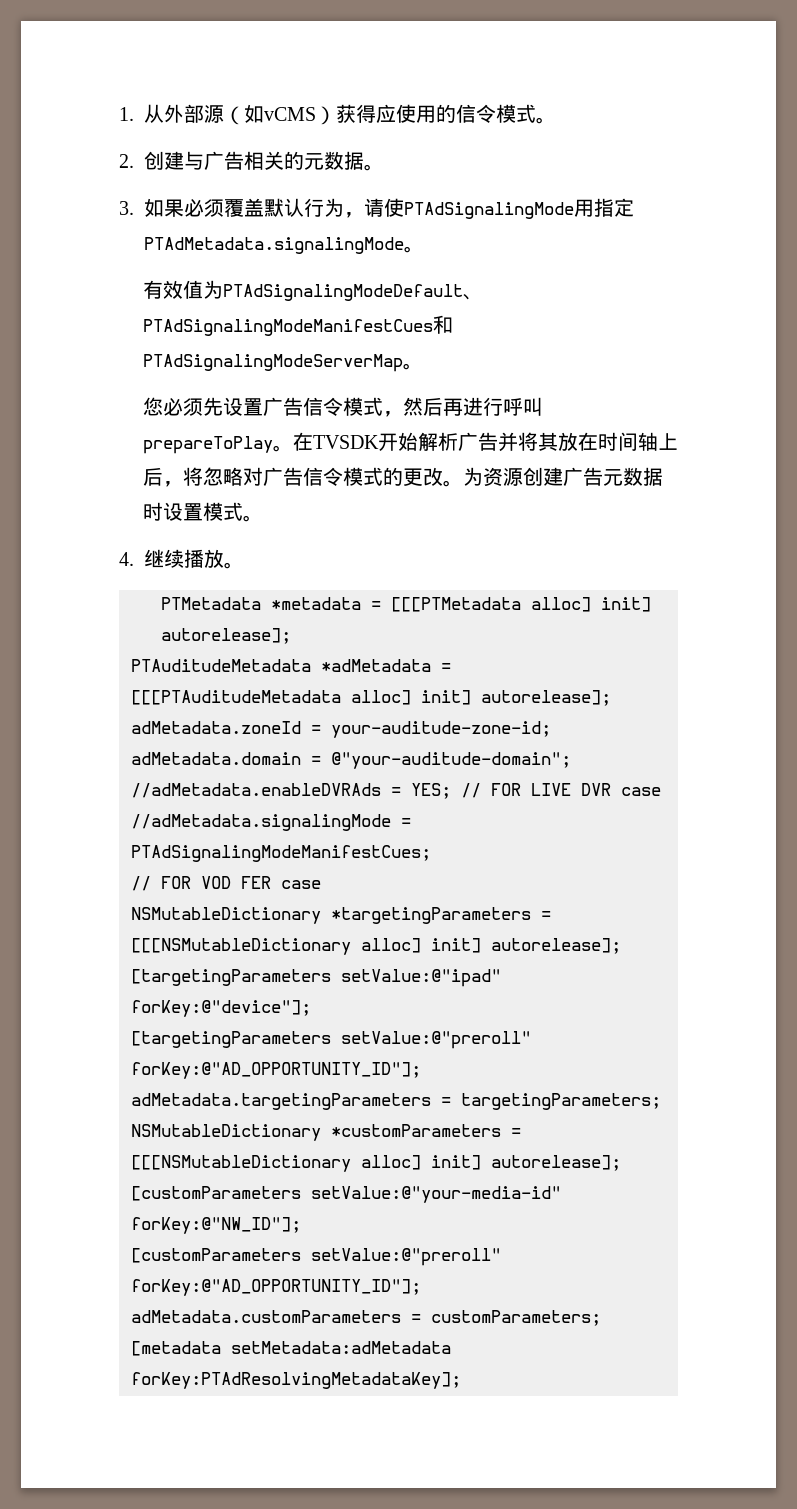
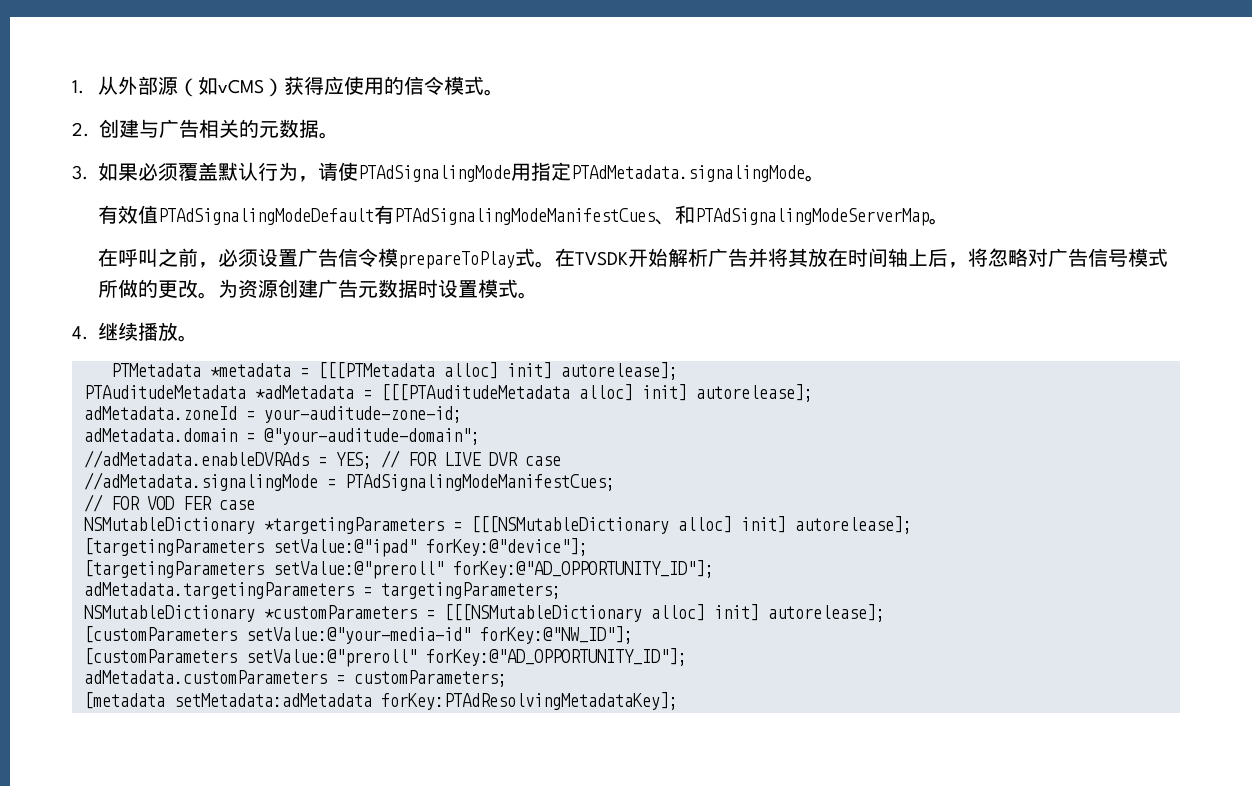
- 有效值为PTAdSignalingModeDefault、PTAdSignalingModeManifestCues和PTAdSignalingModeServerMap。
+ 有效值PTAdSignalingModeDefault有PTAdSignalingModeManifestCues、和PTAdSignalingModeServerMap。
- 您必须先设置广告信令模式，然后再进行呼叫prepareToPlay。
+ 在呼叫之前，必须设置广告信令模prepareToPlay式。
- 在TVSDK开始解析广告并将其放在时间轴上后，将忽略对广告信令模式的更改。
+ 在TVSDK开始解析广告并将其放在时间轴上后，将忽略对广告信号模式所做的更改。

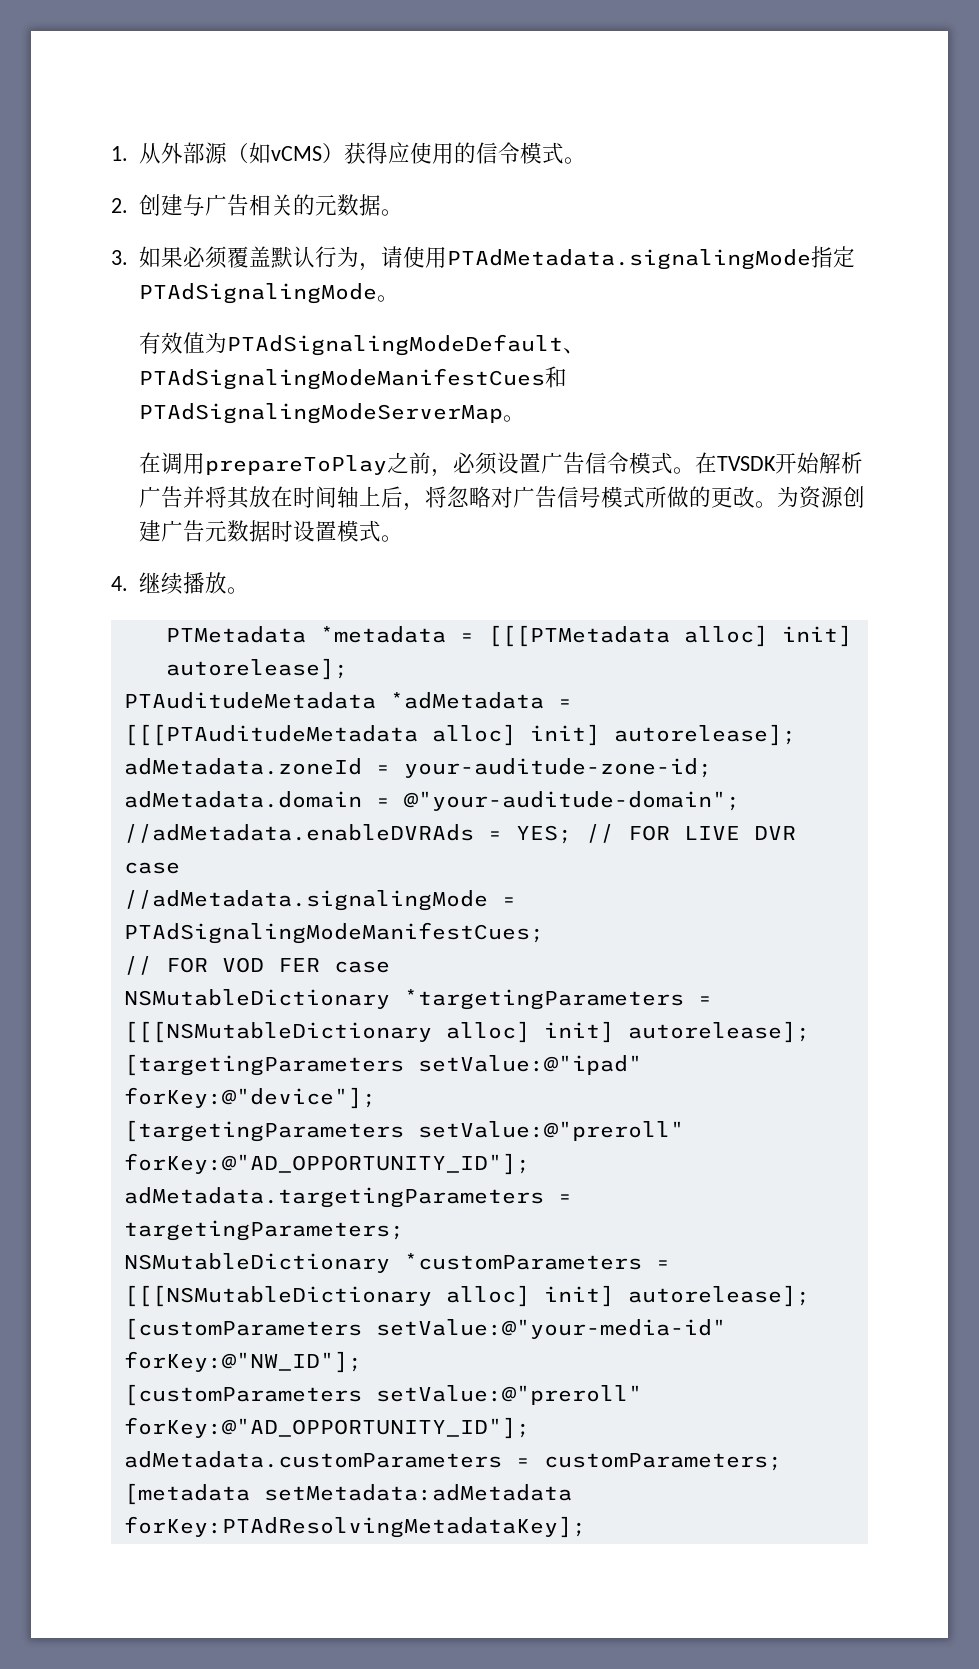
- 3.如果必须覆盖默认行为，请使PTAdSignalingMode用指定PTAdMetadata.signalingMode。
+ 3.如果必须覆盖默认行为，请使用PTAdMetadata.signalingMode指定PTAdSignalingMode。
- 有效值PTAdSignalingModeDefault有PTAdSignalingModeManifestCues、和PTAdSignalingModeServerMap。
+ 有效值为PTAdSignalingModeDefault、PTAdSignalingModeManifestCues和PTAdSignalingModeServerMap。
- 在呼叫之前，必须设置广告信令模prepareToPlay式。
+ 在调用prepareToPlay之前，必须设置广告信令模式。

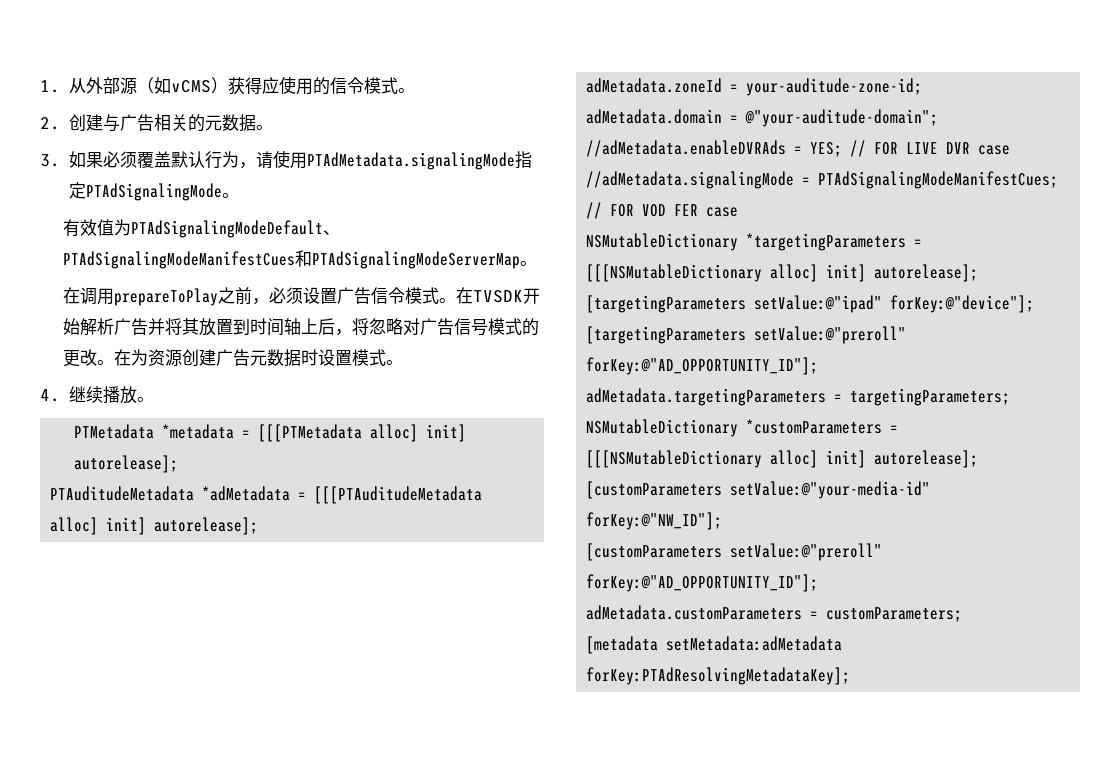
- 在TVSDK开始解析广告并将其放在时间轴上后，将忽略对广告信号模式所做的更改。
+ 在TVSDK开始解析广告并将其放置到时间轴上后，将忽略对广告信号模式的更改。
- 为资源创建广告元数据时设置模式。
+ 在为资源创建广告元数据时设置模式。

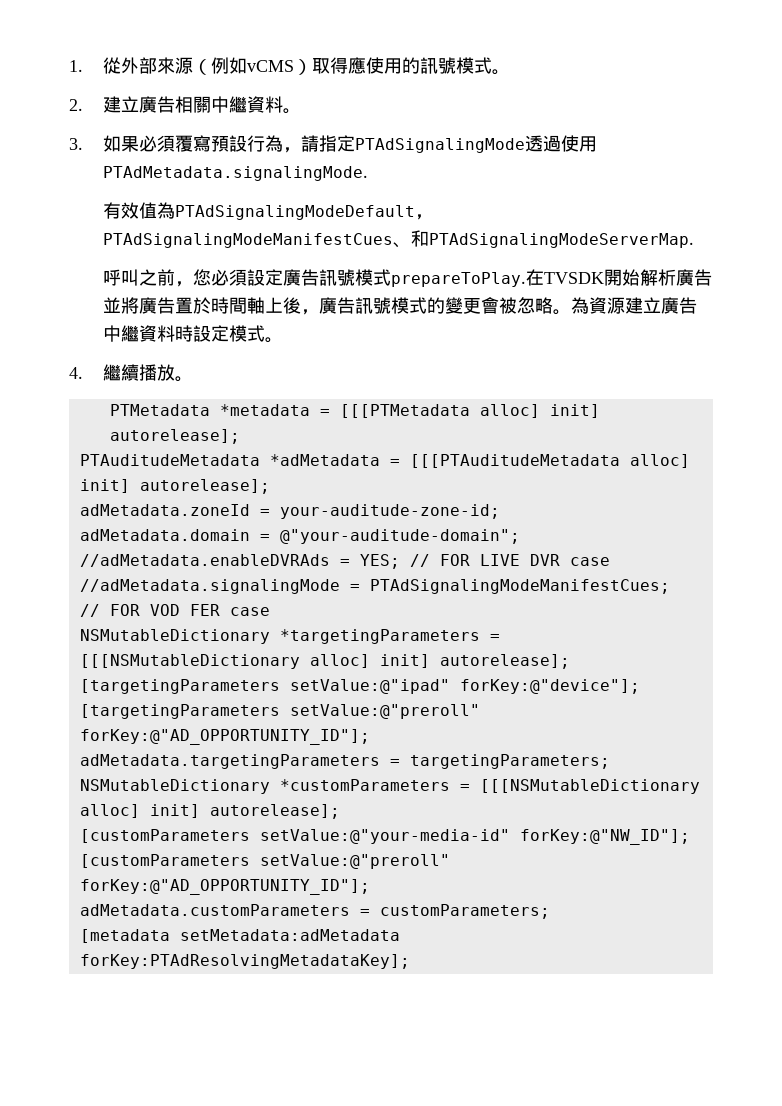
- 1.从外部源（如vCMS）获得应使用的信令模式。
- 2.创建与广告相关的元数据。
- 3.如果必须覆盖默认行为，请使用PTAdMetadata.signalingMode指定PTAdSignalingMode。
- 有效值为PTAdSignalingModeDefault、PTAdSignalingModeManifestCues和PTAdSignalingModeServerMap。
- 在调用prepareToPlay之前，必须设置广告信令模式。在TVSDK开始解析广告并将其放置到时间轴上后，将忽略对广告信号模式的更改。在为资源创建广告元数据时设置模式。
+ 1.從外部來源（例如vCMS）取得應使用的訊號模式。
+ 2.建立廣告相關中繼資料。
+ 3.如果必須覆寫預設行為，請指定PTAdSignalingMode透過使用PTAdMetadata.signalingMode.
+ 有效值為PTAdSignalingModeDefault，PTAdSignalingModeManifestCues、和PTAdSignalingModeServerMap.
+ 呼叫之前，您必須設定廣告訊號模式prepareToPlay.在TVSDK開始解析廣告並將廣告置於時間軸上後，廣告訊號模式的變更會被忽略。為資源建立廣告中繼資料時設定模式。
- 4.继续播放。
+ 4.繼續播放。

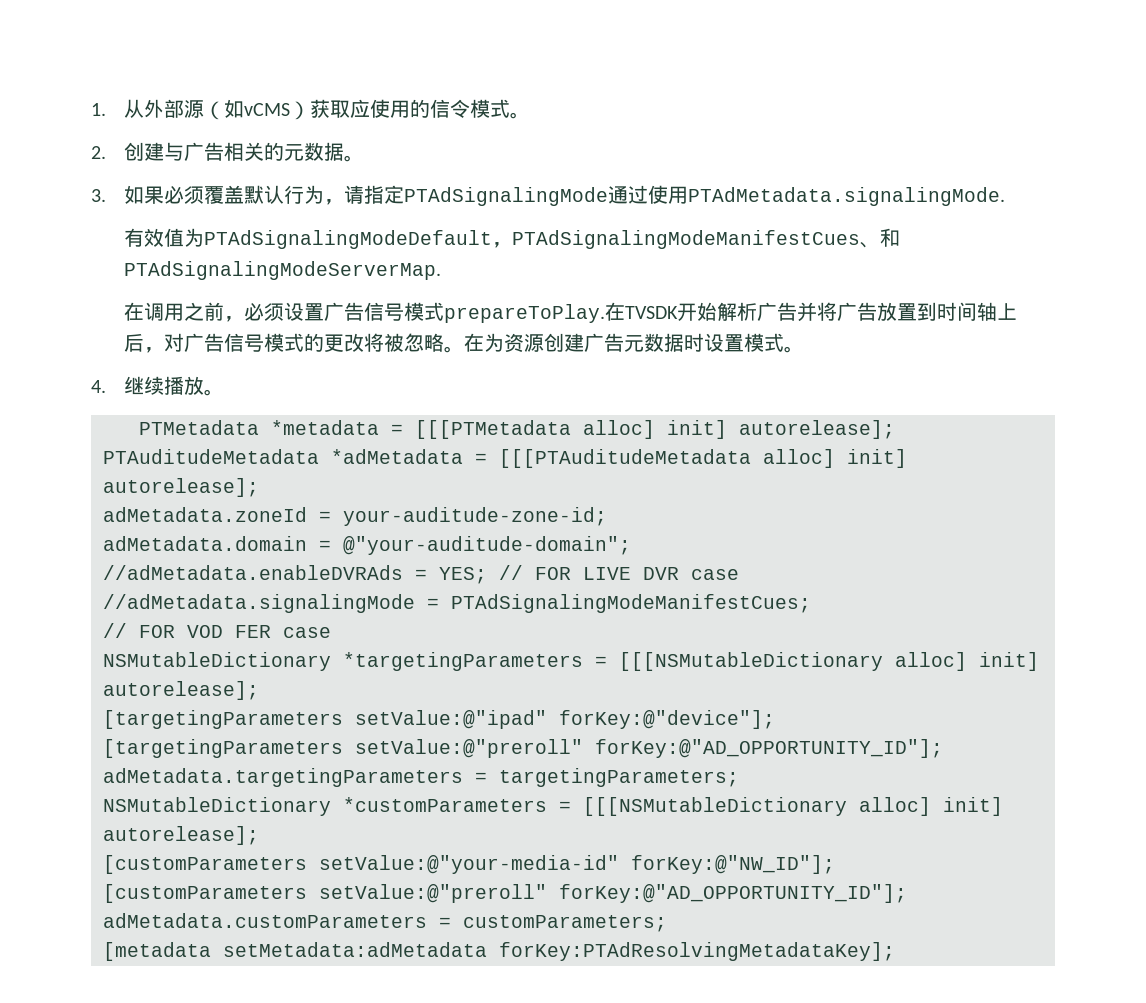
- 1.從外部來源（例如vCMS）取得應使用的訊號模式。
- 2.建立廣告相關中繼資料。
+ 1.从外部源（如vCMS）获取应使用的信令模式。
+ 2.创建与广告相关的元数据。
- 3.如果必須覆寫預設行為，請指定PTAdSignalingMode透過使用PTAdMetadata.signalingMode.
+ 3.如果必须覆盖默认行为，请指定PTAdSignalingMode通过使用PTAdMetadata.signalingMode.
- 有效值為PTAdSignalingModeDefault，PTAdSignalingModeManifestCues、和PTAdSignalingModeServerMap.
+ 有效值为PTAdSignalingModeDefault，PTAdSignalingModeManifestCues、和PTAdSignalingModeServerMap.
- 呼叫之前，您必須設定廣告訊號模式prepareToPlay.在TVSDK開始解析廣告並將廣告置於時間軸上後，廣告訊號模式的變更會被忽略。為資源建立廣告中繼資料時設定模式。
+ 在调用之前，必须设置广告信号模式prepareToPlay.在TVSDK开始解析广告并将广告放置到时间轴上后，对广告信号模式的更改将被忽略。在为资源创建广告元数据时设置模式。
- 4.繼續播放。
+ 4.继续播放。

